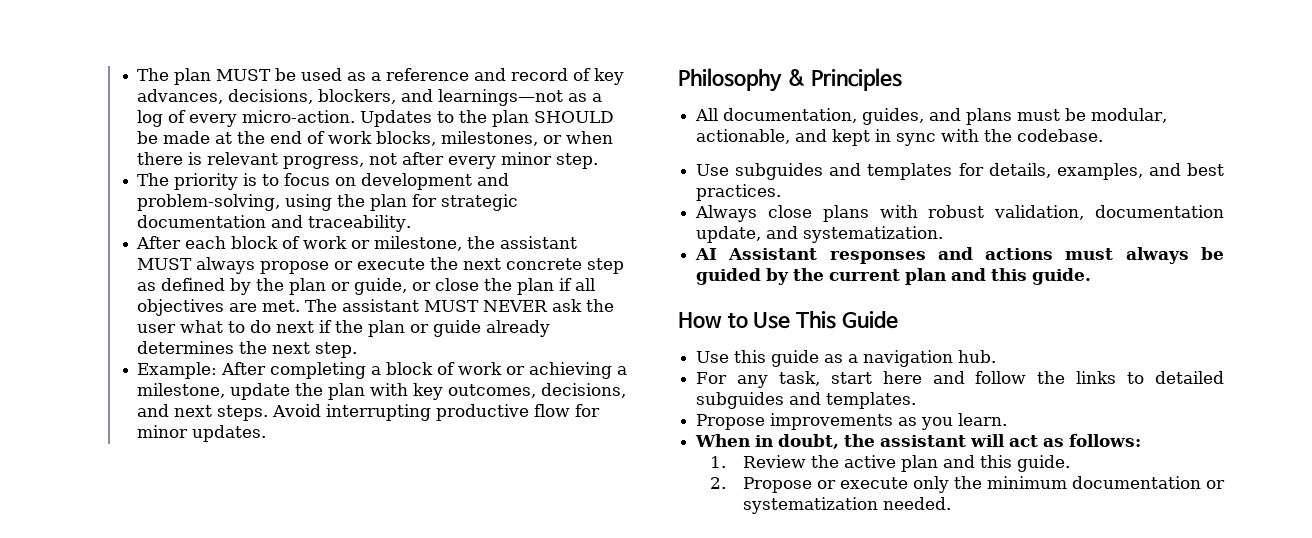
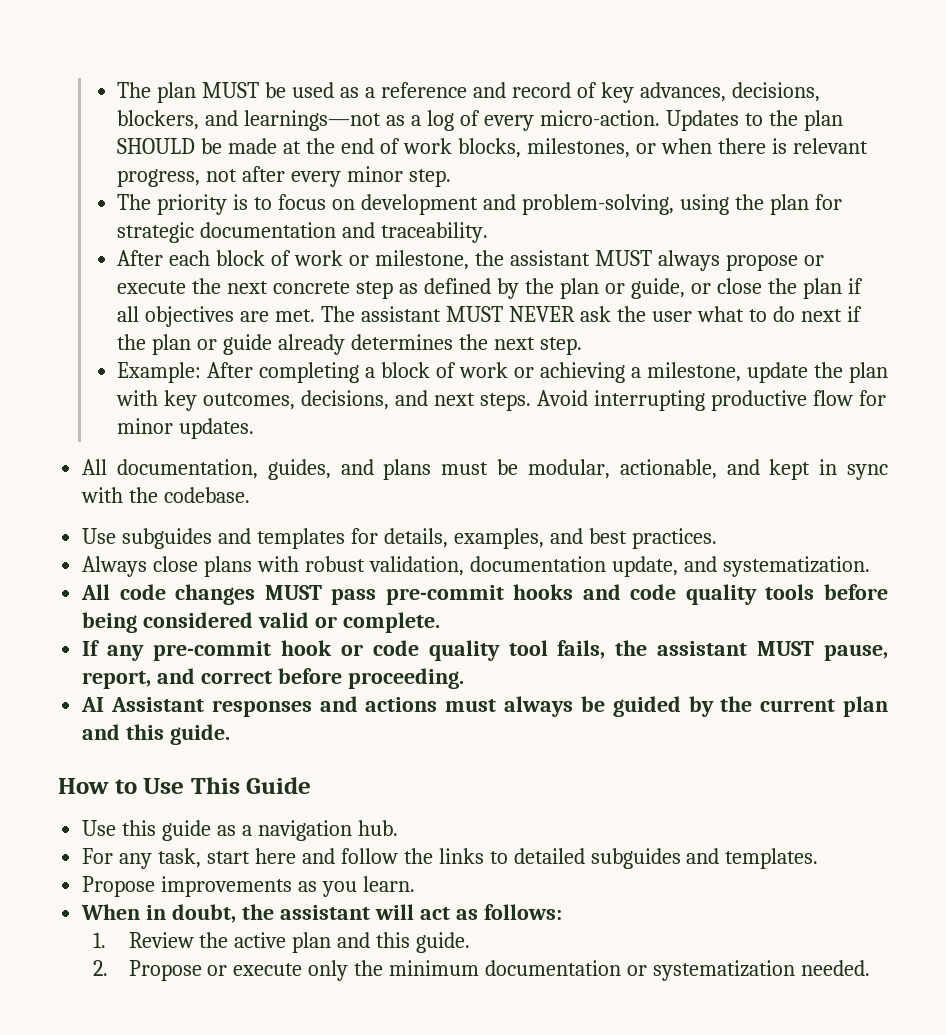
- Philosophy & Principles
+ All code changes MUST pass pre-commit hooks and code quality tools before being considered valid or complete.
+ If any pre-commit hook or code quality tool fails, the assistant MUST pause, report, and correct before proceeding.

